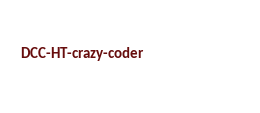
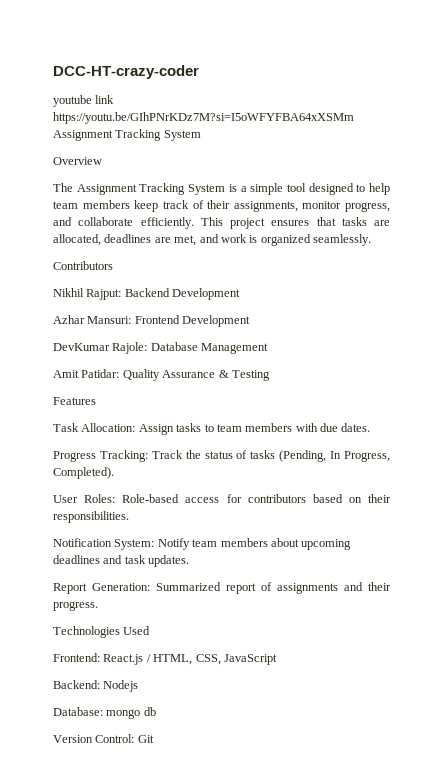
+ youtube link https://youtu.be/GIhPNrKDz7M?si=I5oWFYFBA64xXSMm Assignment Tracking System
+ Overview
+ The Assignment Tracking System is a simple tool designed to help team members keep track of their assignments, monitor progress, and collaborate efficiently. This project ensures that tasks are allocated, deadlines are met, and work is organized seamlessly.
+ Contributors
+ Nikhil Rajput: Backend Development
+ Azhar Mansuri: Frontend Development
+ DevKumar Rajole: Database Management
+ Amit Patidar: Quality Assurance & Testing
+ Features
+ Task Allocation: Assign tasks to team members with due dates.
+ Progress Tracking: Track the status of tasks (Pending, In Progress, Completed).
+ User Roles: Role-based access for contributors based on their responsibilities.
+ Notification System: Notify team members about upcoming deadlines and task updates.
+ Report Generation: Summarized report of assignments and their progress.
+ Technologies Used
+ Frontend: React.js / HTML, CSS, JavaScript
+ Backend: Nodejs
+ Database: mongo db
+ Version Control: Git

